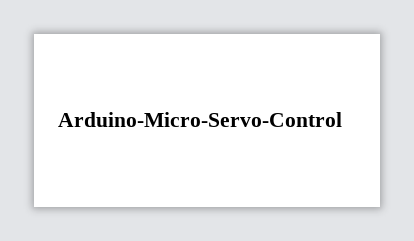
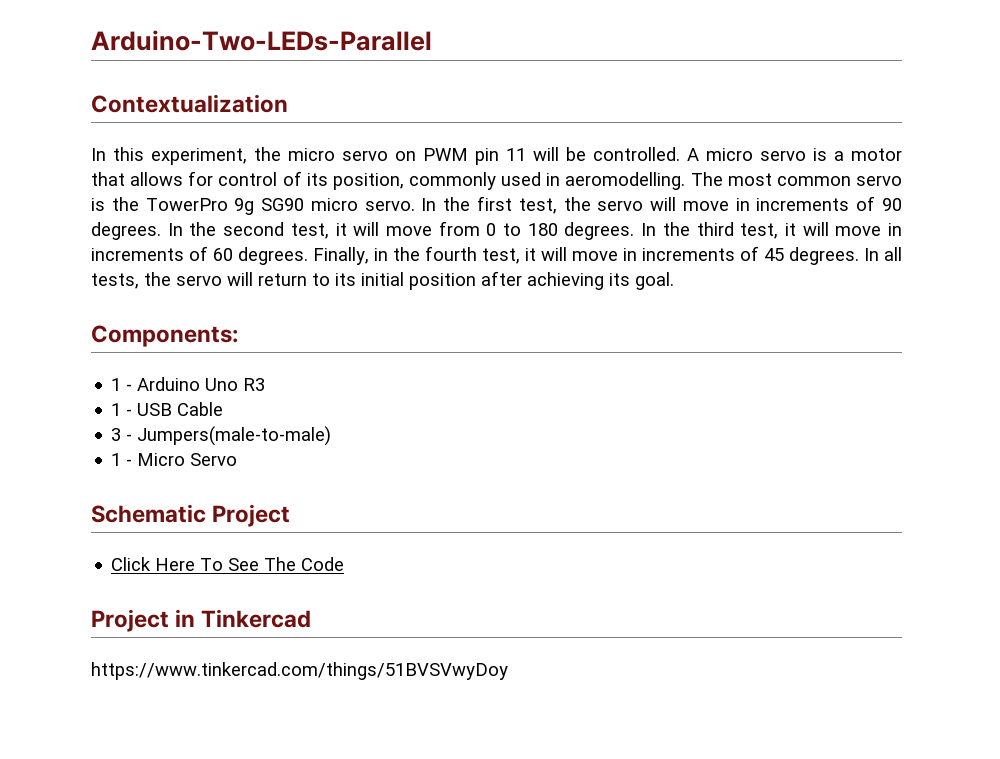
- Arduino-Micro-Servo-Control
+ Arduino-Two-LEDs-Parallel
+ Contextualization
+ In this experiment, the micro servo on PWM pin 11 will be controlled. A micro servo is a motor that allows for control of its position, commonly used in aeromodelling. The most common servo is the TowerPro 9g SG90 micro servo. In the first test, the servo will move in increments of 90 degrees. In the second test, it will move from 0 to 180 degrees. In the third test, it will move in increments of 60 degrees. Finally, in the fourth test, it will move in increments of 45 degrees. In all tests, the servo will return to its initial position after achieving its goal.
+ Components:
+ 1 - Arduino Uno R3
+ 1 - USB Cable
+ 3 - Jumpers(male-to-male)
+ 1 - Micro Servo
+ Schematic Project
+ Click Here To See The Code
+ Project in Tinkercad
+ https://www.tinkercad.com/things/51BVSVwyDoy

